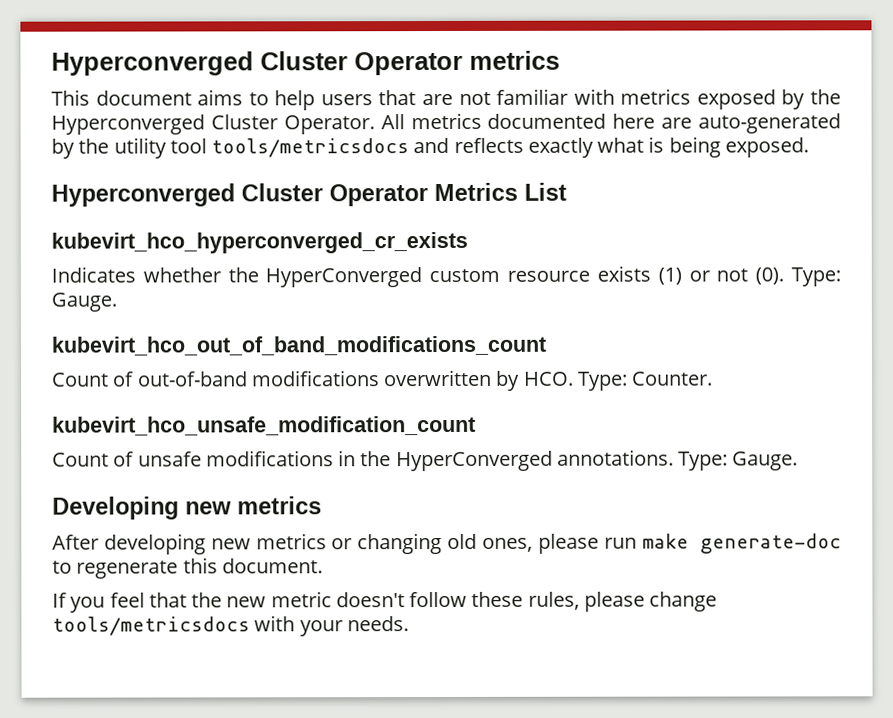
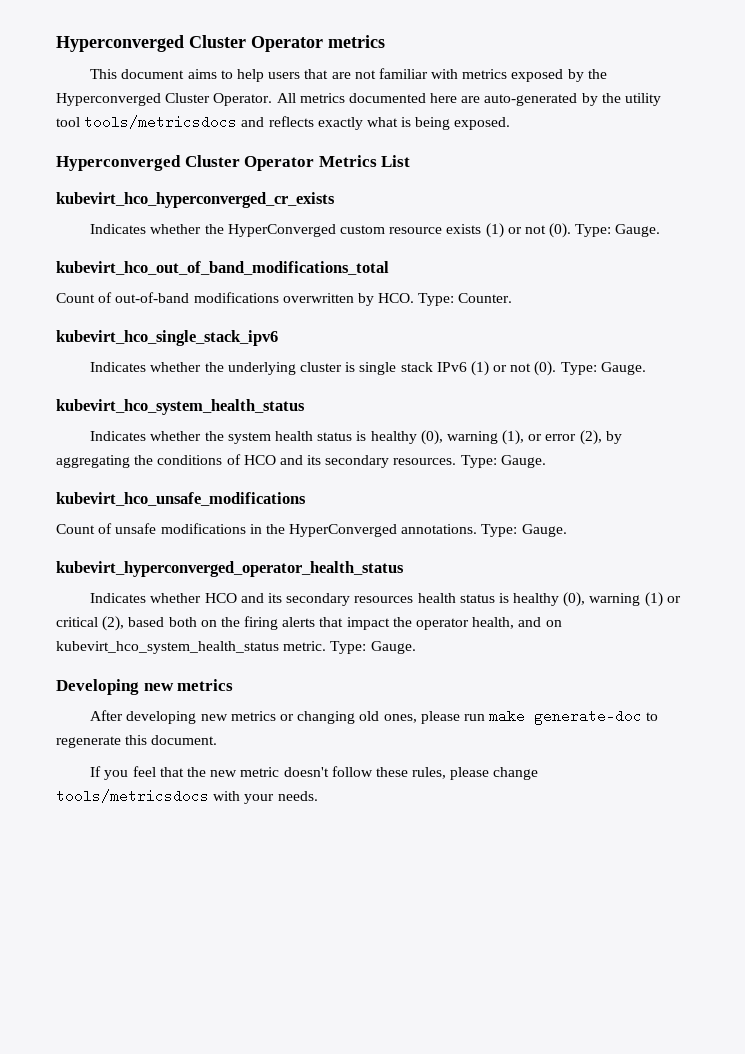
- kubevirt_hco_out_of_band_modifications_count
+ kubevirt_hco_out_of_band_modifications_total
- kubevirt_hco_unsafe_modification_count
+ kubevirt_hco_single_stack_ipv6
+ Indicates whether the underlying cluster is single stack IPv6 (1) or not (0). Type: Gauge.
+ kubevirt_hco_system_health_status
+ Indicates whether the system health status is healthy (0), warning (1), or error (2), by aggregating the conditions of HCO and its secondary resources. Type: Gauge.
+ kubevirt_hco_unsafe_modifications
+ kubevirt_hyperconverged_operator_health_status
+ Indicates whether HCO and its secondary resources health status is healthy (0), warning (1) or critical (2), based both on the firing alerts that impact the operator health, and on kubevirt_hco_system_health_status metric. Type: Gauge.

